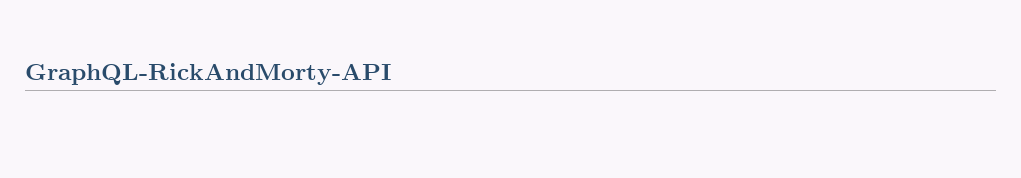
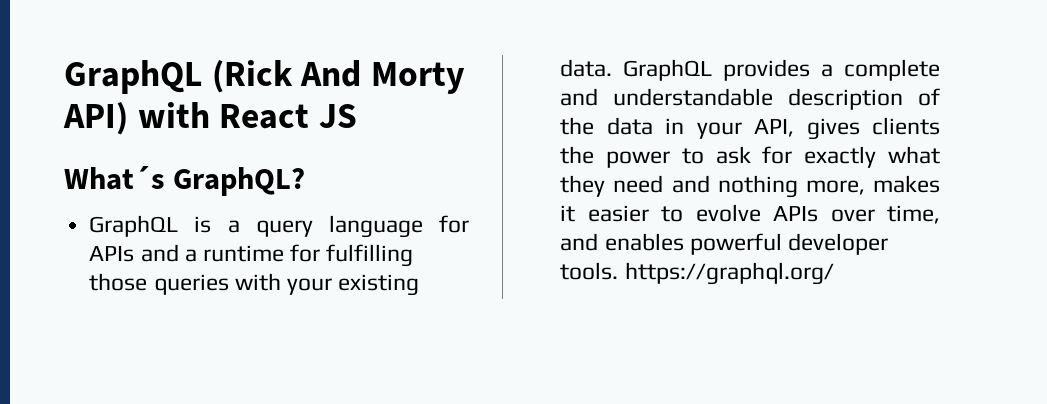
- GraphQL-RickAndMorty-API
+ GraphQL (Rick And Morty API) with React JS
+ What´s GraphQL?
+ GraphQL is a query language for APIs and a runtime for fulfilling those queries with your existing data. GraphQL provides a complete and understandable description of the data in your API, gives clients the power to ask for exactly what they need and nothing more, makes it easier to evolve APIs over time, and enables powerful developer tools. https://graphql.org/

